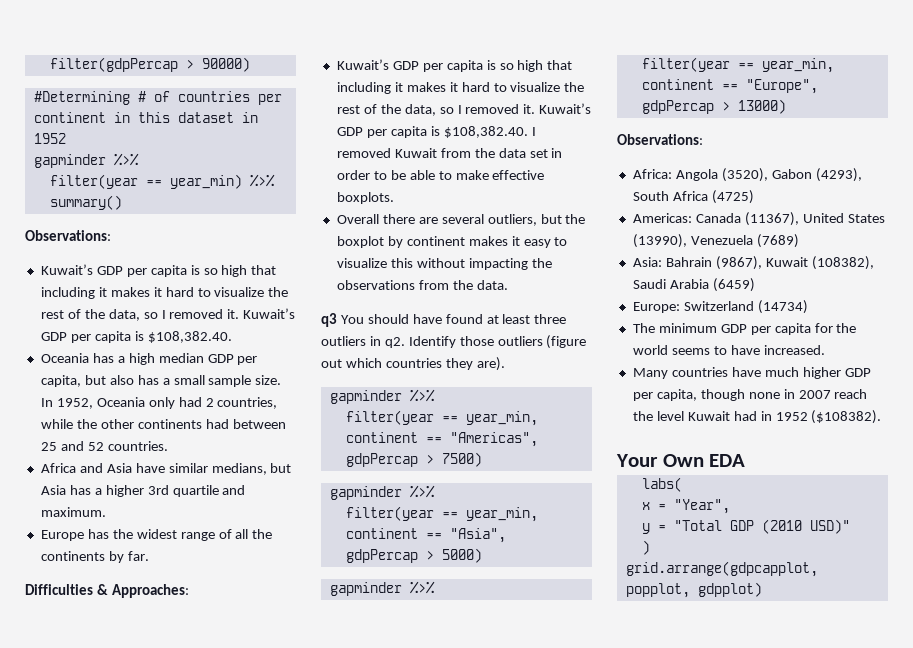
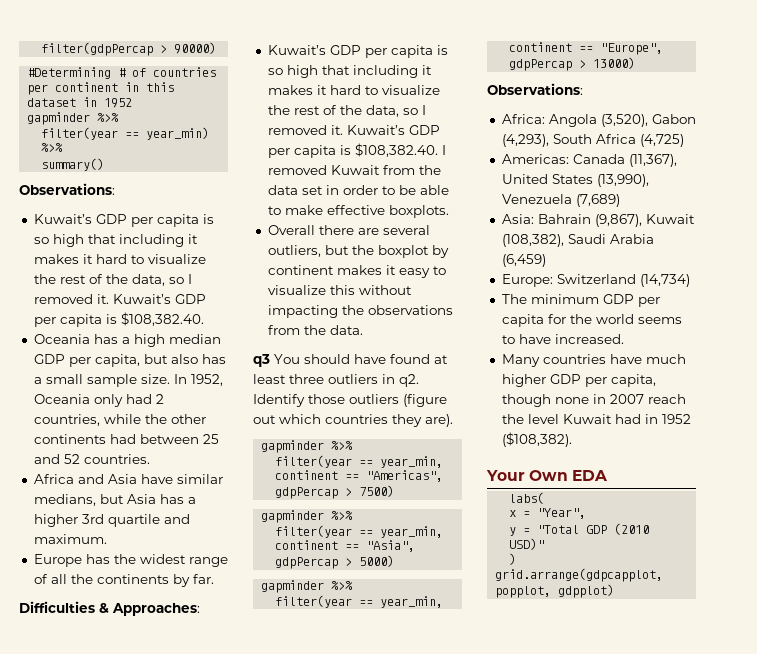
- Africa: Angola (3520), Gabon (4293), South Africa (4725)
+ Africa: Angola (3,520), Gabon (4,293), South Africa (4,725)
- Americas: Canada (11367), United States (13990), Venezuela (7689)
+ Americas: Canada (11,367), United States (13,990), Venezuela (7,689)
- Asia: Bahrain (9867), Kuwait (108382), Saudi Arabia (6459)
+ Asia: Bahrain (9,867), Kuwait (108,382), Saudi Arabia (6,459)
- Europe: Switzerland (14734)
+ Europe: Switzerland (14,734)
- Many countries have much higher GDP per capita, though none in 2007 reach the level Kuwait had in 1952 ($108382).
+ Many countries have much higher GDP per capita, though none in 2007 reach the level Kuwait had in 1952 ($108,382).

